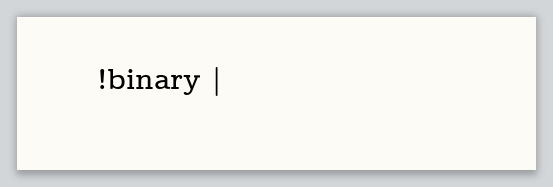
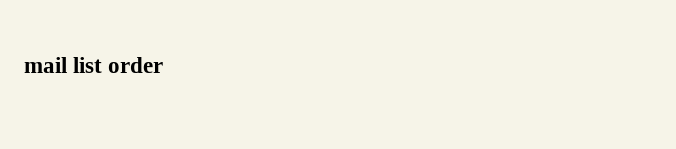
- !binary |
+ mail list order

